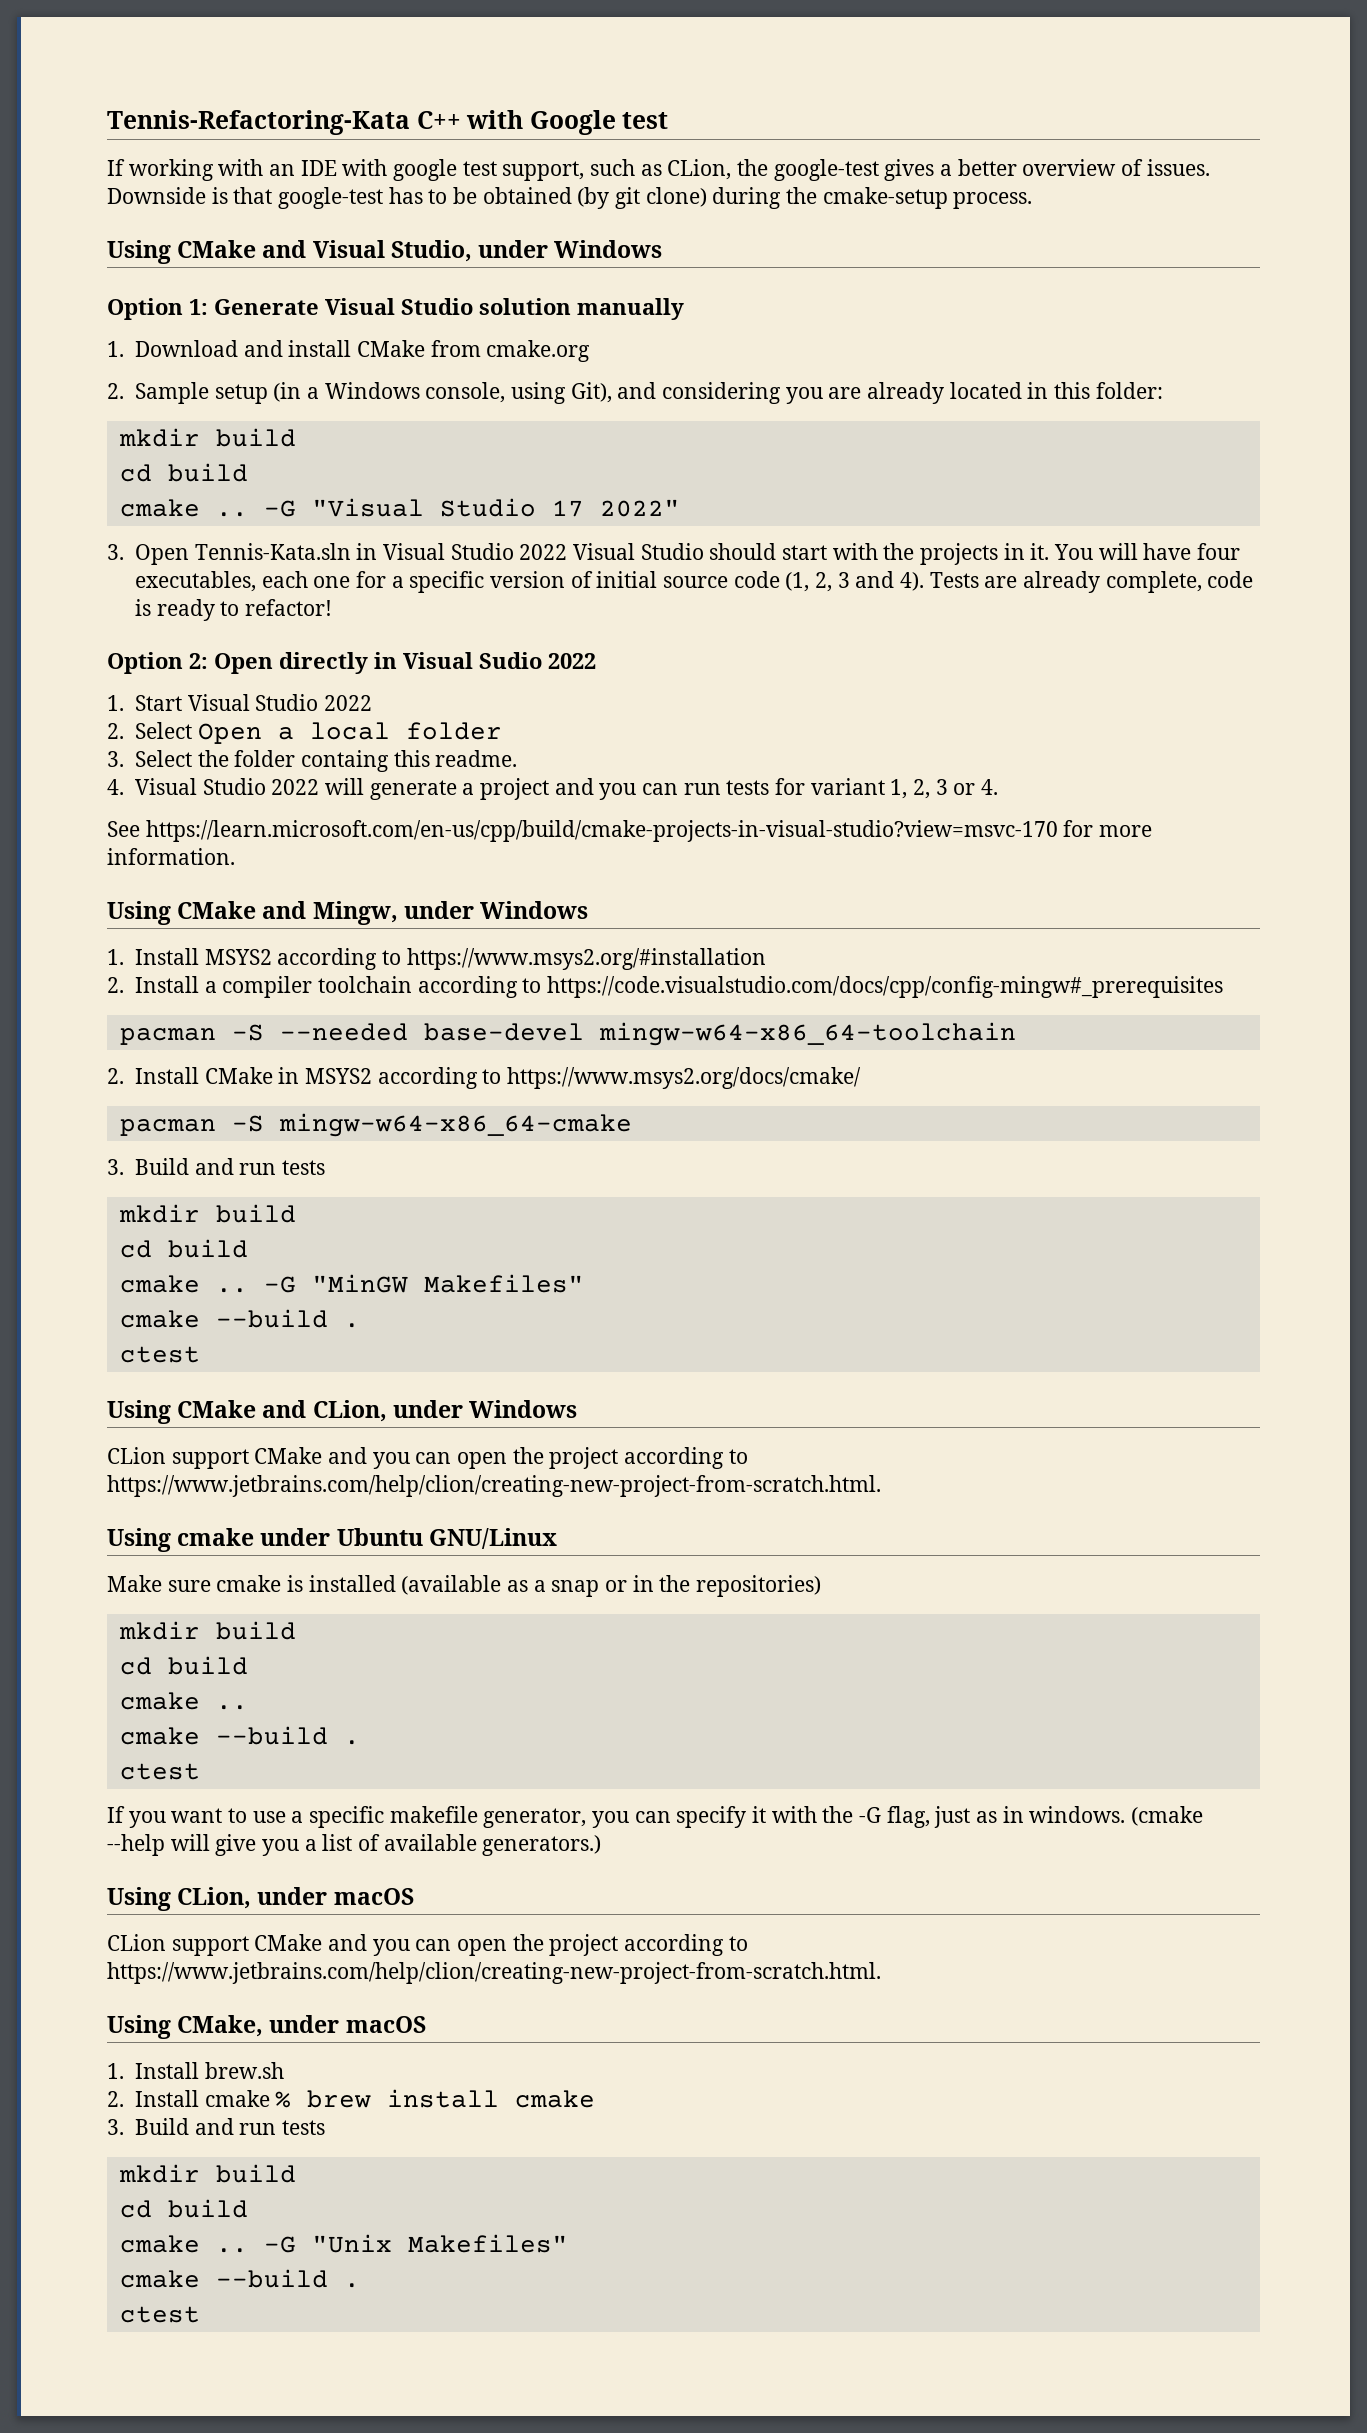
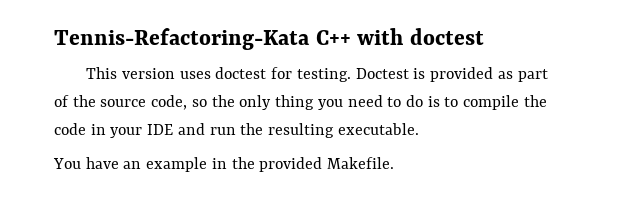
- Tennis-Refactoring-Kata C++ with Google test
- If working with an IDE with google test support, such as CLion, the google-test gives a better overview of issues. Downside is that google-test has to be obtained (by git clone) during the cmake-setup process.
- Using CMake and Visual Studio, under Windows
- Option 1: Generate Visual Studio solution manually
- 1. Download and install CMake from cmake.org
- 2. Sample setup (in a Windows console, using Git), and considering you are already located in this folder:
- mkdir build
- cd build
- cmake .. -G "Visual Studio 17 2022"
- 3. Open Tennis-Kata.sln in Visual Studio 2022 Visual Studio should start with the projects in it. You will have four executables, each one for a specific version of initial source code (1, 2, 3 and 4). Tests are already complete, code is ready to refactor!
- Option 2: Open directly in Visual Sudio 2022
- 1. Start Visual Studio 2022
- 2. Select Open a local folder
- 3. Select the folder containg this readme.
- 4. Visual Studio 2022 will generate a project and you can run tests for variant 1, 2, 3 or 4.
- See https://learn.microsoft.com/en-us/cpp/build/cmake-projects-in-visual-studio?view=msvc-170 for more information.
- Using CMake and Mingw, under Windows
- 1. Install MSYS2 according to https://www.msys2.org/#installation
- 2. Install a compiler toolchain according to https://code.visualstudio.com/docs/cpp/config-mingw#_prerequisites
- pacman -S --needed base-devel mingw-w64-x86_64-toolchain
- 2. Install CMake in MSYS2 according to https://www.msys2.org/docs/cmake/
- pacman -S mingw-w64-x86_64-cmake
- 3. Build and run tests
- mkdir build
- cd build
- cmake .. -G "MinGW Makefiles"
- cmake --build .
- ctest
- Using CMake and CLion, under Windows
- CLion support CMake and you can open the project according to https://www.jetbrains.com/help/clion/creating-new-project-from-scratch.html.
- Using cmake under Ubuntu GNU/Linux
- Make sure cmake is installed (available as a snap or in the repositories)
- mkdir build
- cd build
- cmake ..
- cmake --build .
- ctest
- If you want to use a specific makefile generator, you can specify it with the -G flag, just as in windows. (cmake --help will give you a list of available generators.)
- Using CLion, under macOS
- CLion support CMake and you can open the project according to https://www.jetbrains.com/help/clion/creating-new-project-from-scratch.html.
- Using CMake, under macOS
- 1. Install brew.sh
- 2. Install cmake % brew install cmake
- 3. Build and run tests
- mkdir build
- cd build
- cmake .. -G "Unix Makefiles"
- cmake --build .
- ctest
+ Tennis-Refactoring-Kata C++ with doctest
+ This version uses doctest for testing. Doctest is provided as part of the source code, so the only thing you need to do is to compile the code in your IDE and run the resulting executable.
+ You have an example in the provided Makefile.

